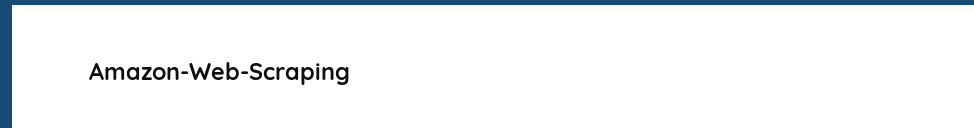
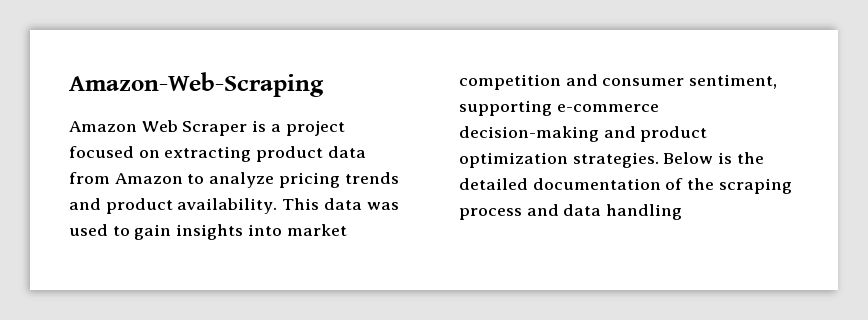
+ Amazon Web Scraper is a project focused on extracting product data from Amazon to analyze pricing trends and product availability. This data was used to gain insights into market competition and consumer sentiment, supporting e-commerce decision-making and product optimization strategies. Below is the detailed documentation of the scraping process and data handling

